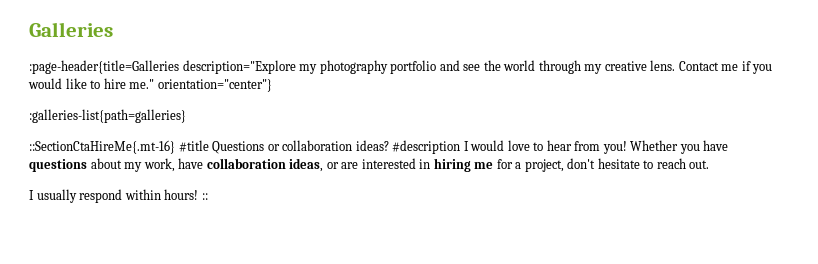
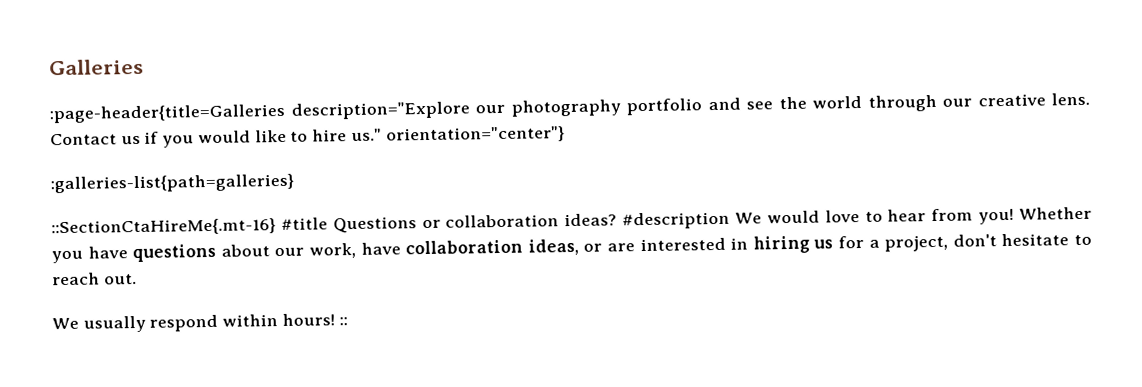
- :page-header{title=Galleries description="Explore my photography portfolio and see the world through my creative lens.
+ :page-header{title=Galleries description="Explore our photography portfolio and see the world through our creative lens.
- Contact me if you would like to hire me." orientation="center"}
+ Contact us if you would like to hire us." orientation="center"}
- #description I would love to hear from you!
+ #description We would love to hear from you!
- Whether you have questions about my work, have collaboration ideas, or are interested in hiring me for a project, don't hesitate to reach out.
+ Whether you have questions about our work, have collaboration ideas, or are interested in hiring us for a project, don't hesitate to reach out.
- I usually respond within hours! ::
+ We usually respond within hours! ::

